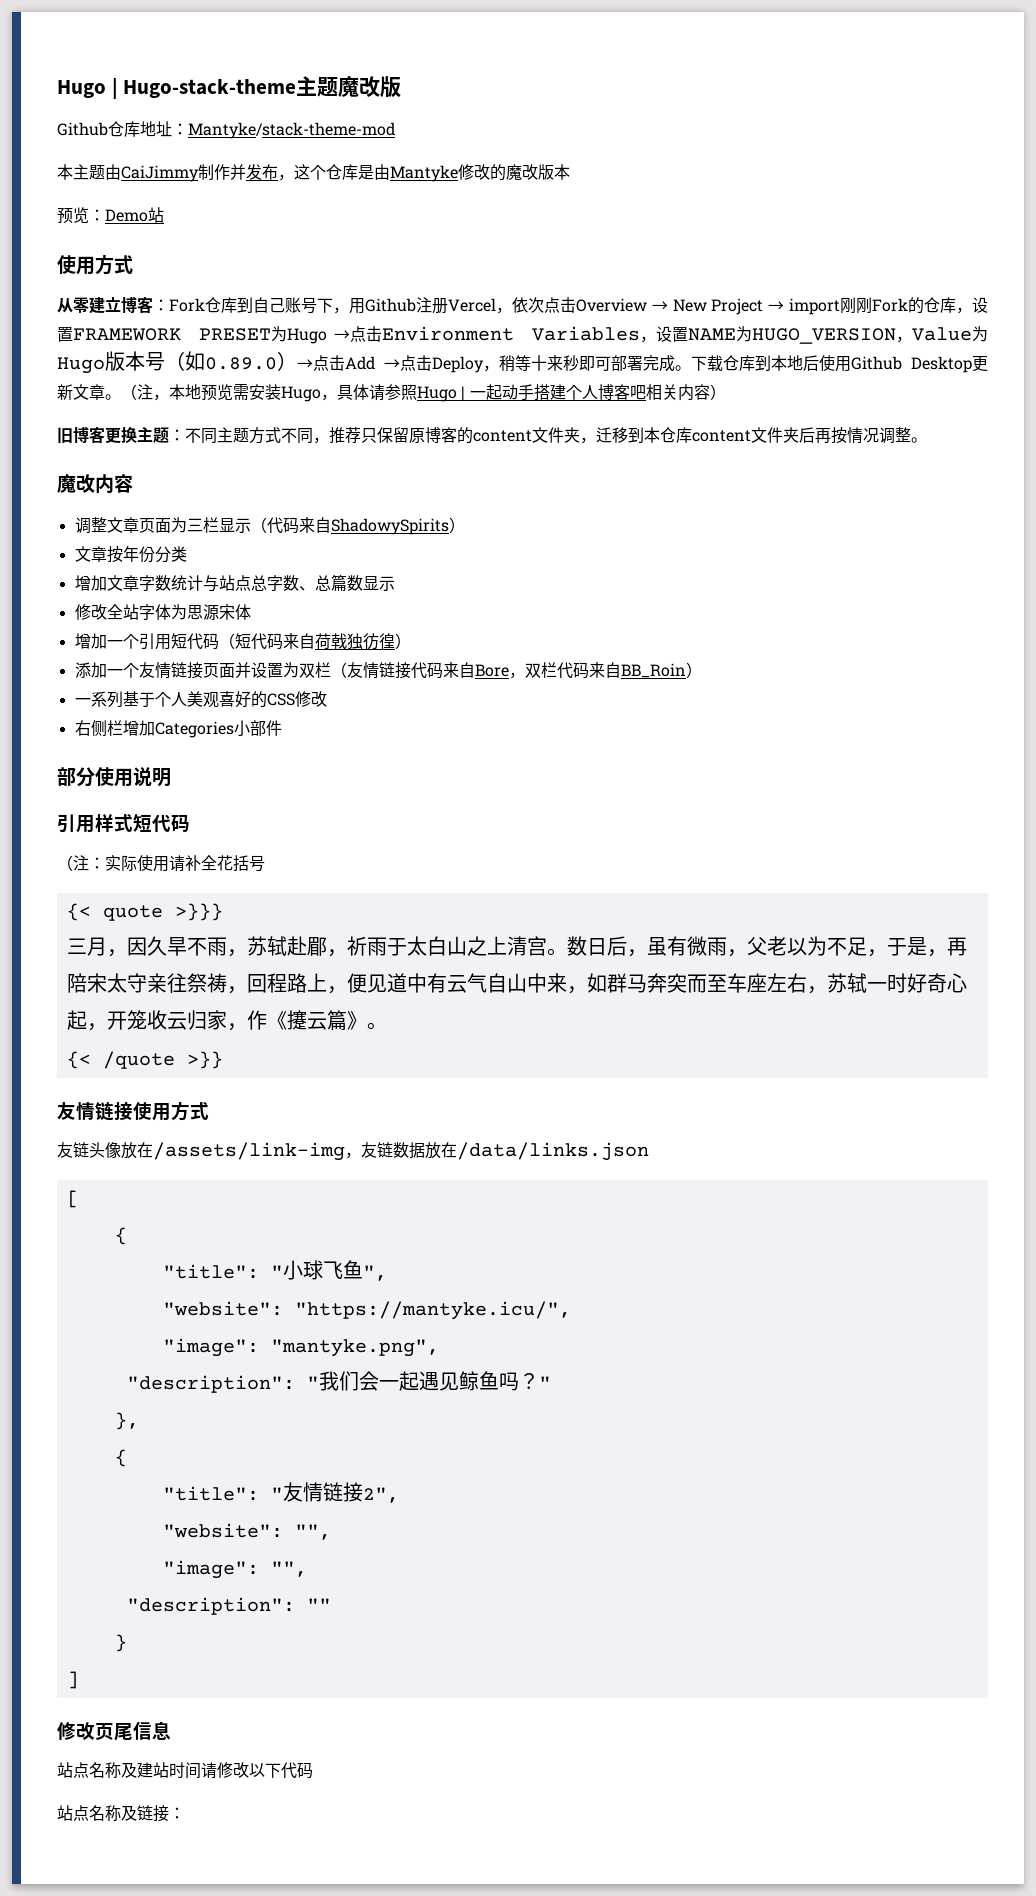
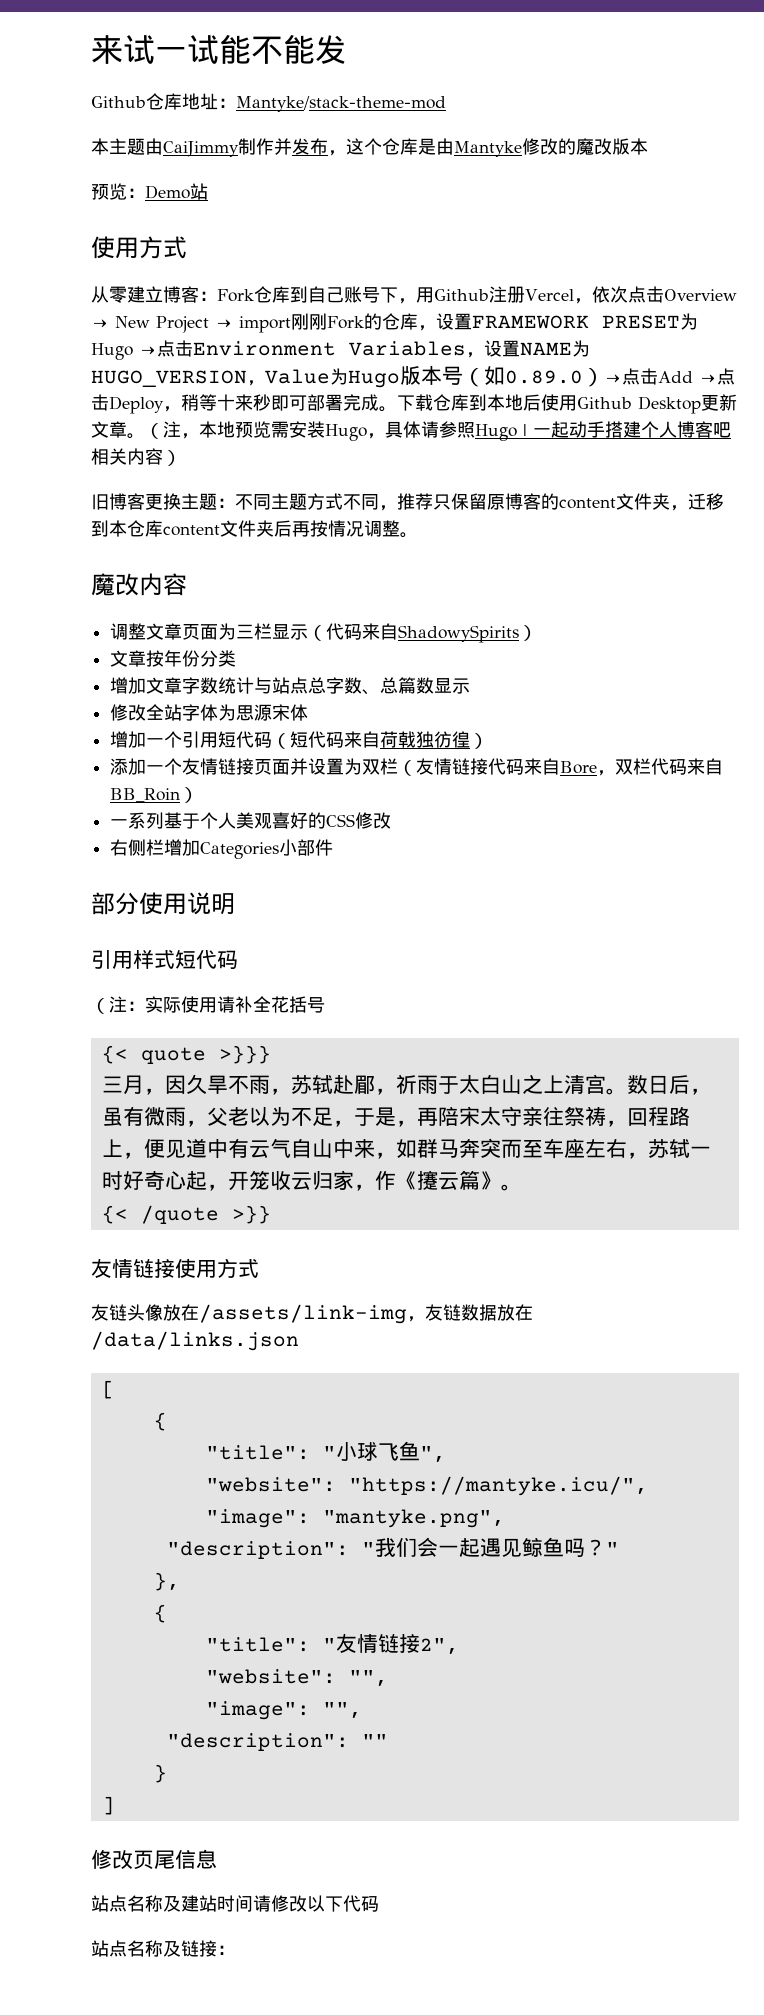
- Hugo | Hugo-stack-theme主题魔改版
+ 来试一试能不能发

